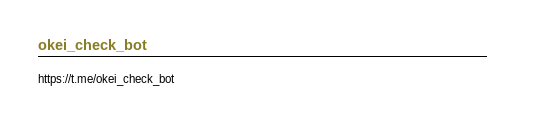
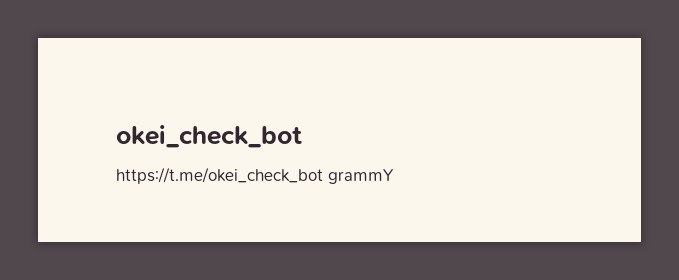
- https://t.me/okei_check_bot
+ https://t.me/okei_check_bot grammY

